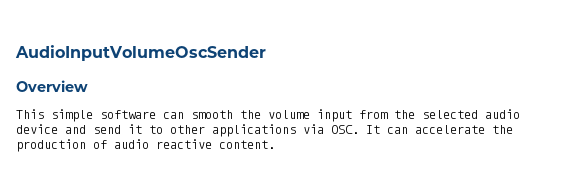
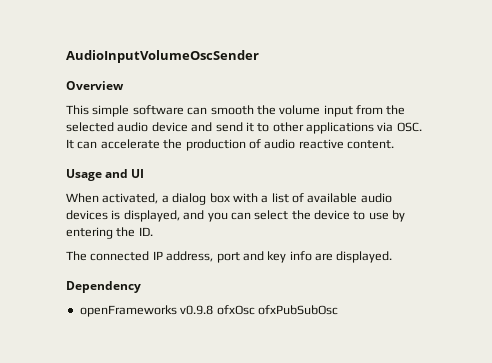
+ Usage and UI
+ When activated, a dialog box with a list of available audio devices is displayed, and you can select the device to use by entering the ID.
+ The connected IP address, port and key info are displayed.
+ Dependency
+ openFrameworks v0.9.8 ofxOsc ofxPubSubOsc

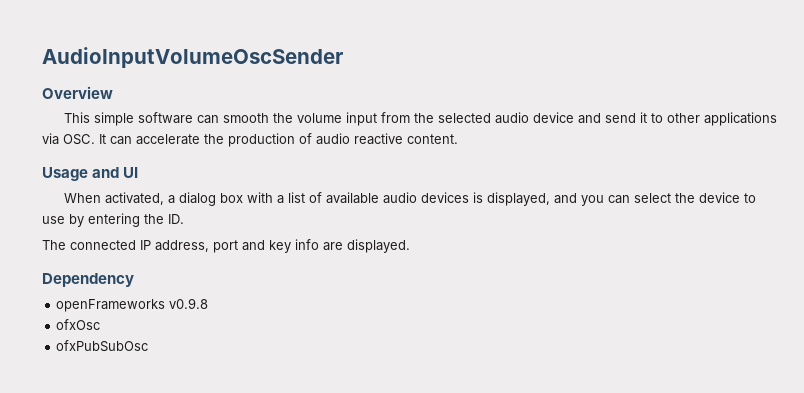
- openFrameworks v0.9.8 ofxOsc ofxPubSubOsc
+ openFrameworks v0.9.8
+ ofxOsc
+ ofxPubSubOsc

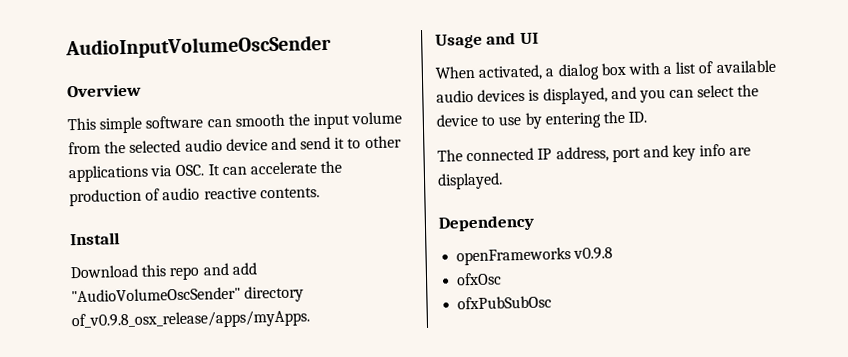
- This simple software can smooth the volume input from the selected audio device and send it to other applications via OSC. It can accelerate the production of audio reactive content.
+ This simple software can smooth the input volume from the selected audio device and send it to other applications via OSC. It can accelerate the production of audio reactive contents.
+ Install
+ Download this repo and add "AudioVolumeOscSender" directory of_v0.9.8_osx_release/apps/myApps.

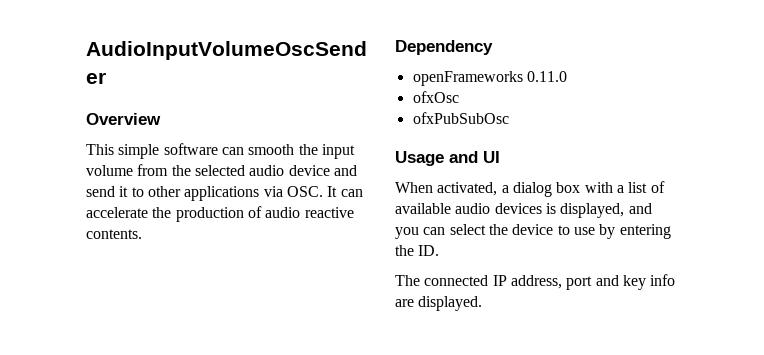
- Install
- Download this repo and add "AudioVolumeOscSender" directory of_v0.9.8_osx_release/apps/myApps.
+ Dependency
+ openFrameworks 0.11.0
+ ofxOsc
+ ofxPubSubOsc
- Dependency
- openFrameworks v0.9.8
- ofxOsc
- ofxPubSubOsc

